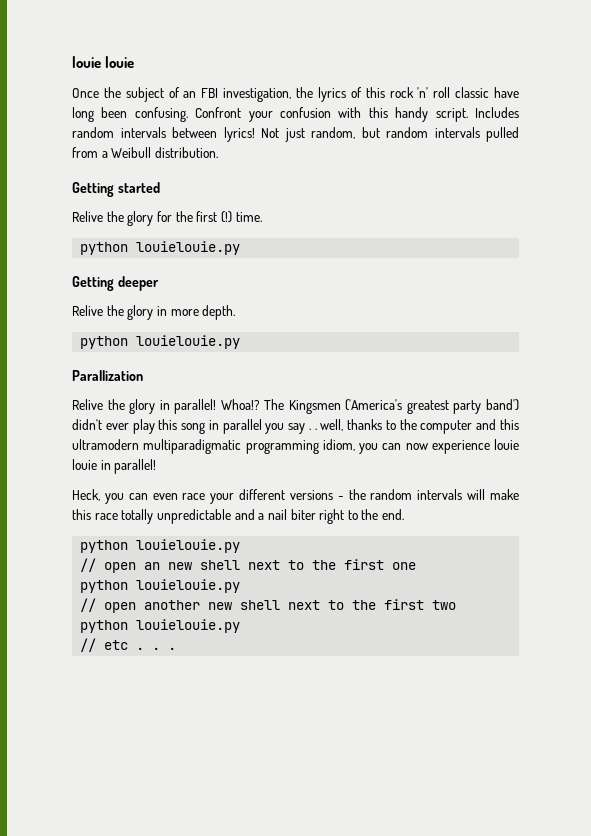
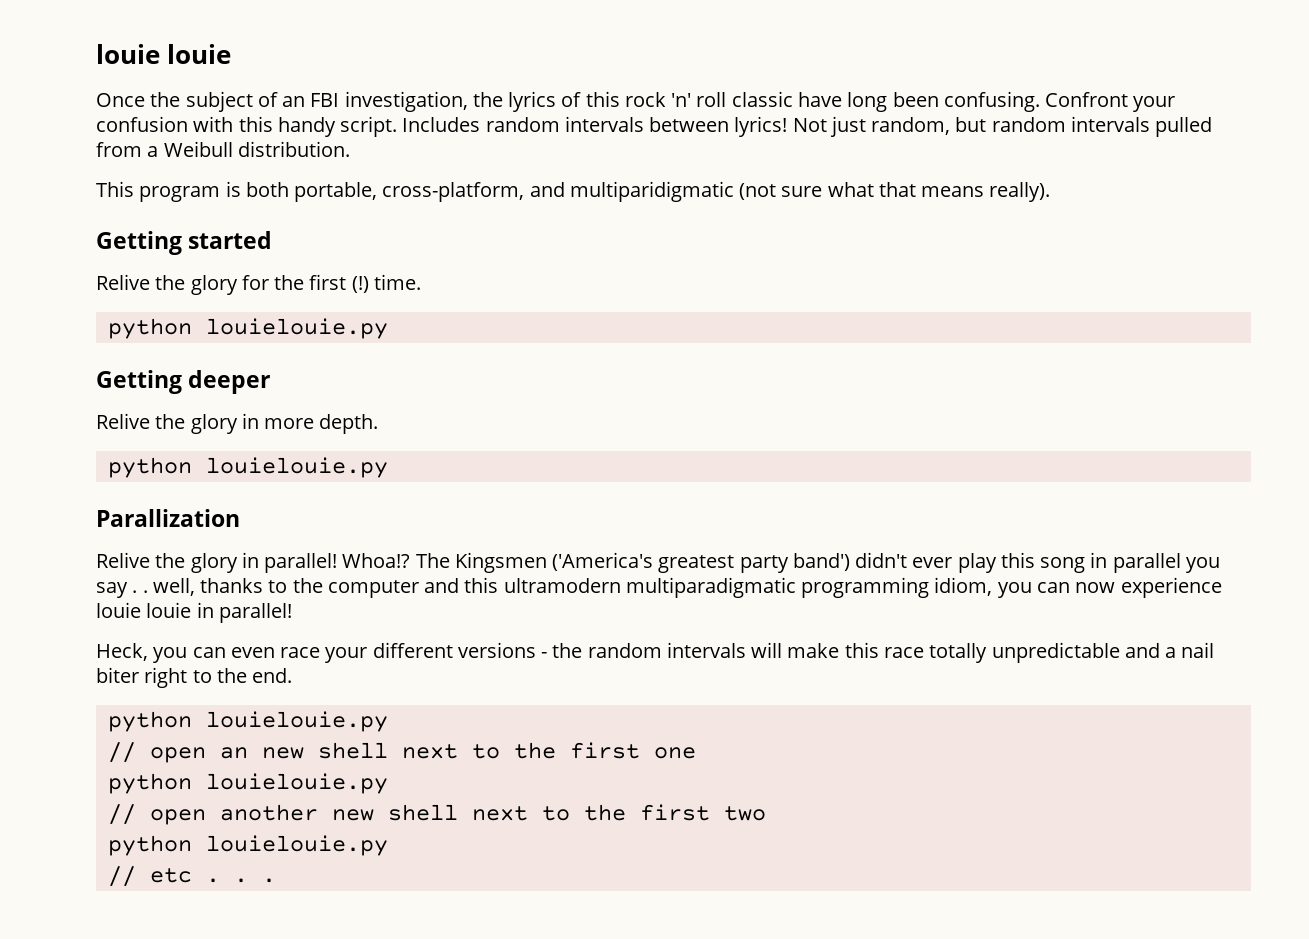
+ This program is both portable, cross-platform, and multiparidigmatic (not sure what that means really).

